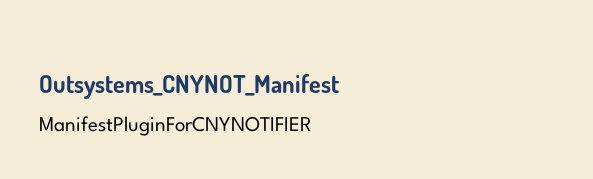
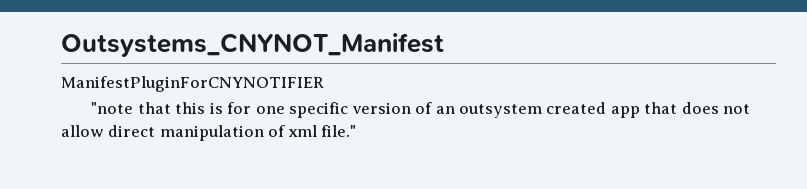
+ "note that this is for one specific version of an outsystem created app that does not allow direct manipulation of xml file."

